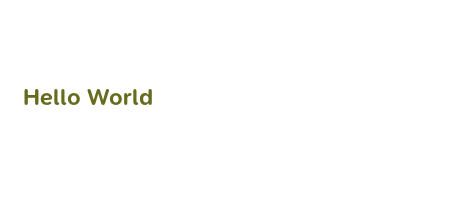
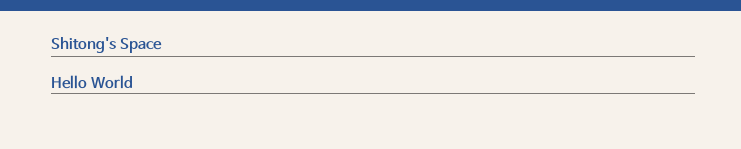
+ Shitong's Space

